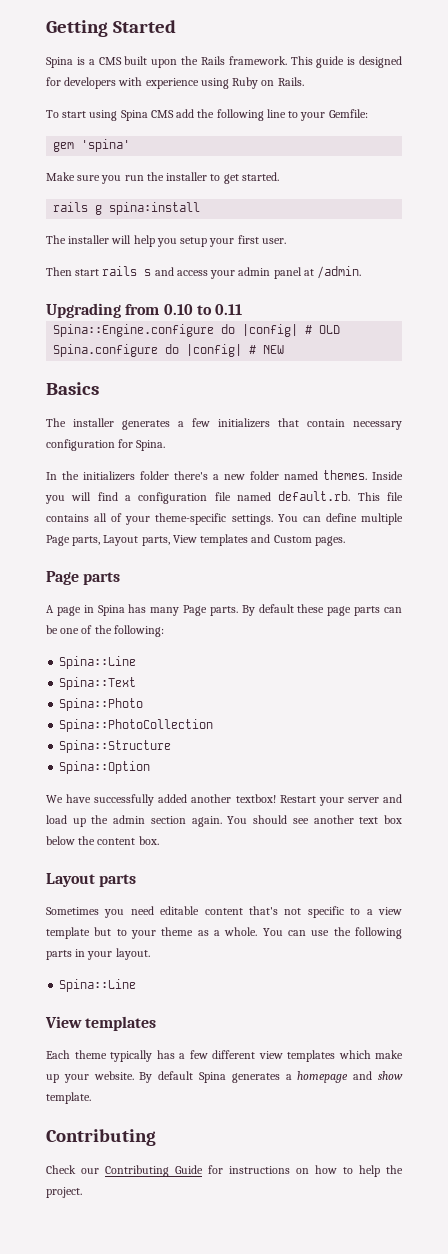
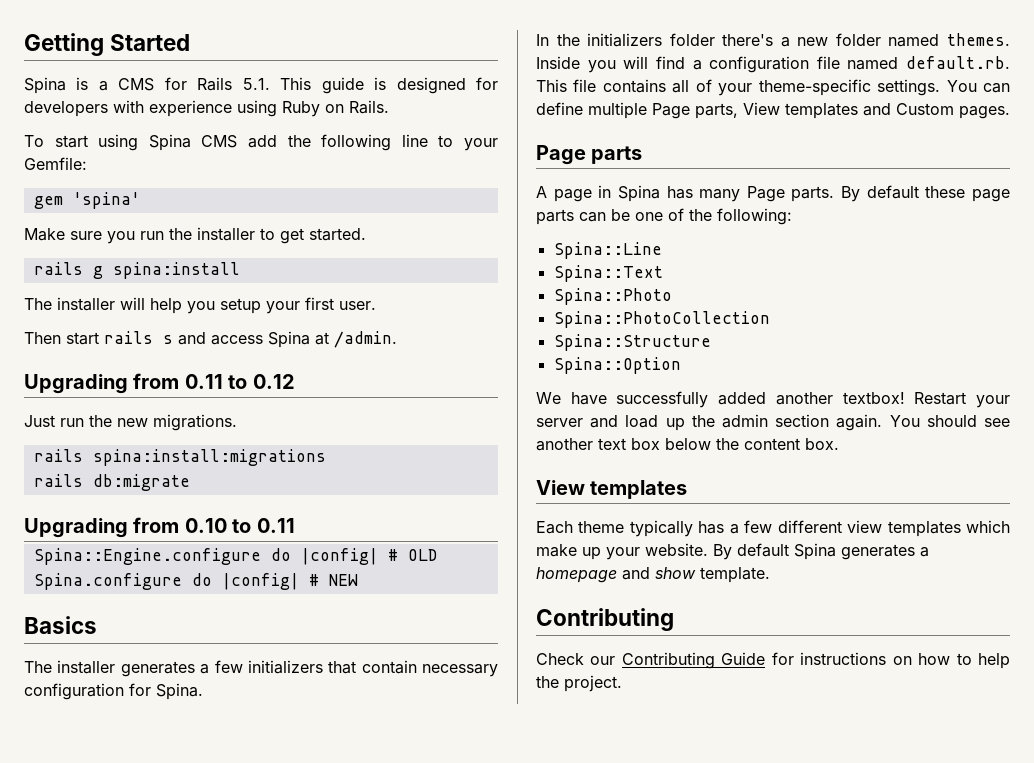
- Spina is a CMS built upon the Rails framework. This guide is designed for developers with experience using Ruby on Rails.
+ Spina is a CMS for Rails 5.1. This guide is designed for developers with experience using Ruby on Rails.
- Then start rails s and access your admin panel at /admin.
+ Then start rails s and access Spina at /admin.
+ Upgrading from 0.11 to 0.12
+ Just run the new migrations.
+ rails spina:install:migrations
+ rails db:migrate
- You can define multiple Page parts, Layout parts, View templates and Custom pages.
+ You can define multiple Page parts, View templates and Custom pages.
- Layout parts
- Sometimes you need editable content that's not specific to a view template but to your theme as a whole. You can use the following parts in your layout.
- Spina::Line

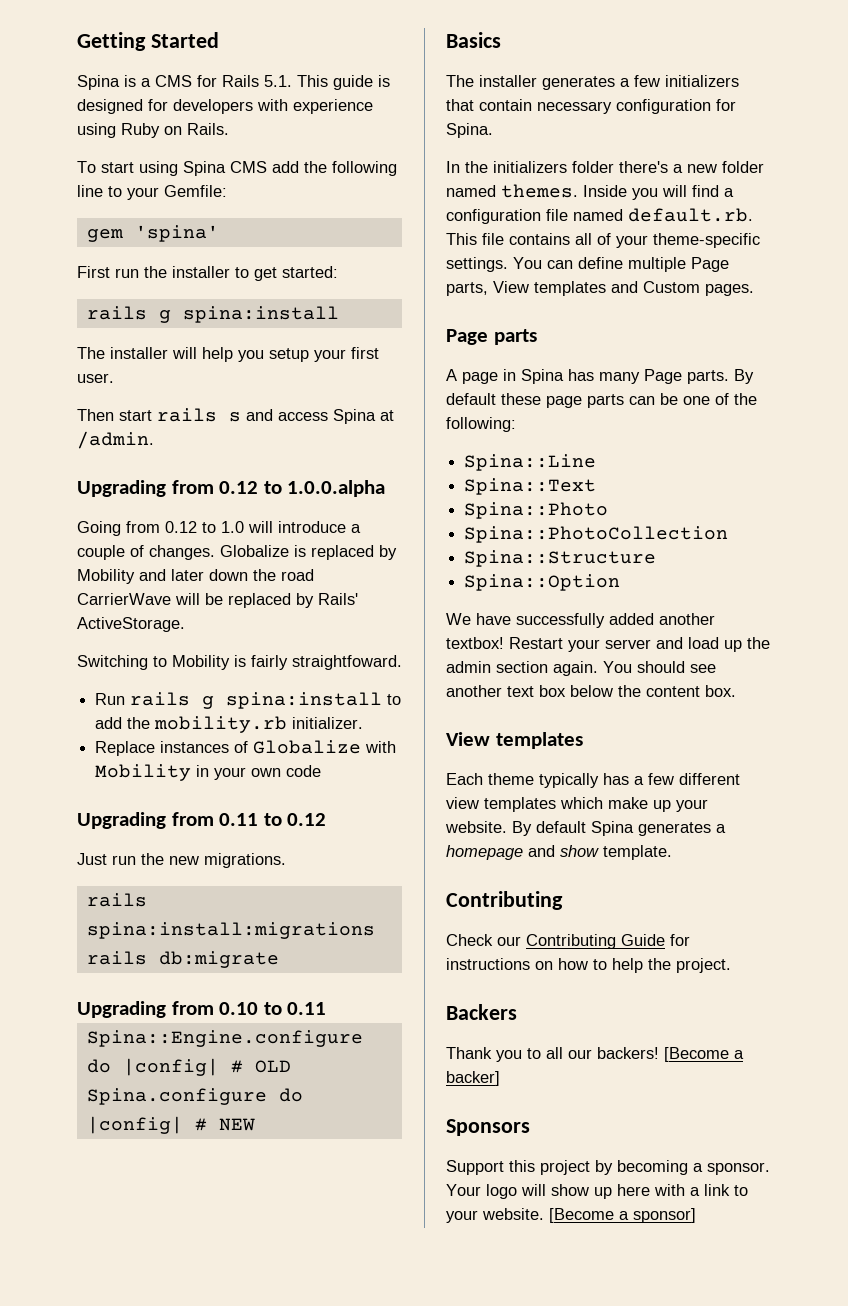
- Make sure you run the installer to get started.
+ First run the installer to get started:
+ Upgrading from 0.12 to 1.0.0.alpha
+ Going from 0.12 to 1.0 will introduce a couple of changes. Globalize is replaced by Mobility and later down the road CarrierWave will be replaced by Rails' ActiveStorage.
+ Switching to Mobility is fairly straightfoward.
+ Run rails g spina:install to add the mobility.rb initializer.
+ Replace instances of Globalize with Mobility in your own code
+ Backers
+ Thank you to all our backers! [Become a backer]
+ Sponsors
+ Support this project by becoming a sponsor. Your logo will show up here with a link to your website. [Become a sponsor]

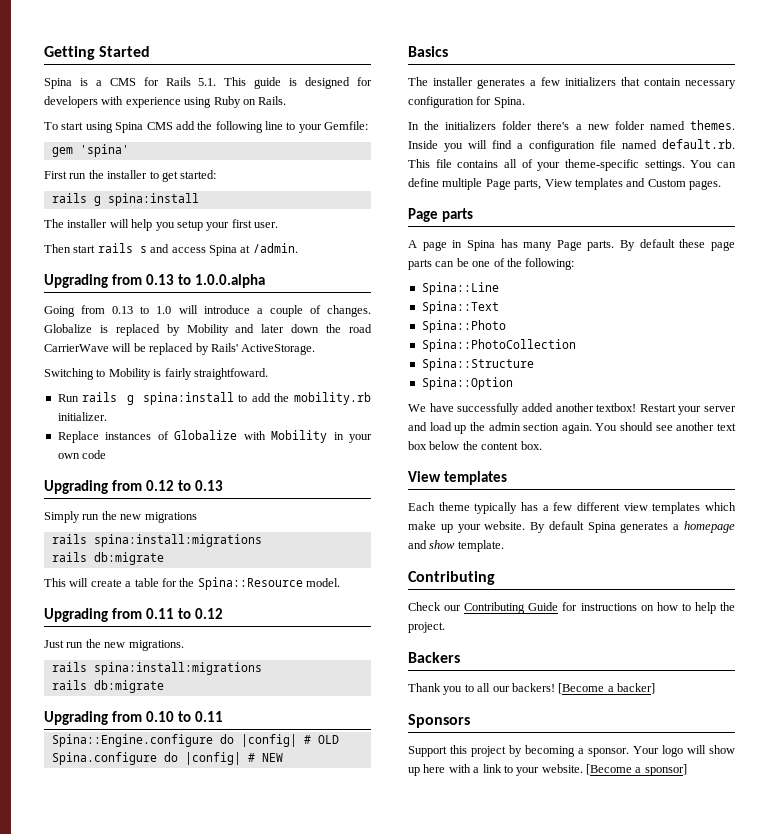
- Upgrading from 0.12 to 1.0.0.alpha
+ Upgrading from 0.13 to 1.0.0.alpha
- Going from 0.12 to 1.0 will introduce a couple of changes.
+ Going from 0.13 to 1.0 will introduce a couple of changes.
+ Upgrading from 0.12 to 0.13
+ Simply run the new migrations
+ rails spina:install:migrations
+ rails db:migrate
+ This will create a table for the Spina::Resource model.

